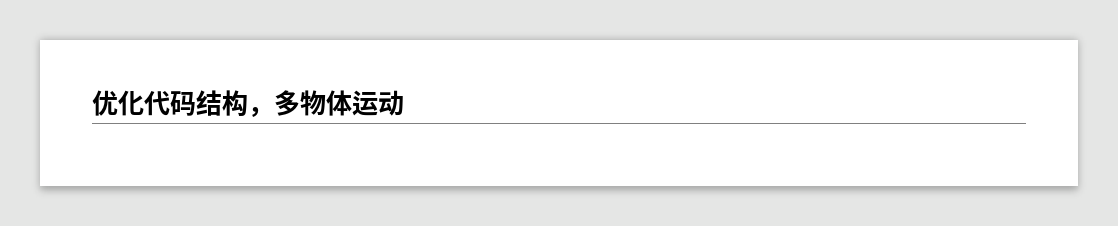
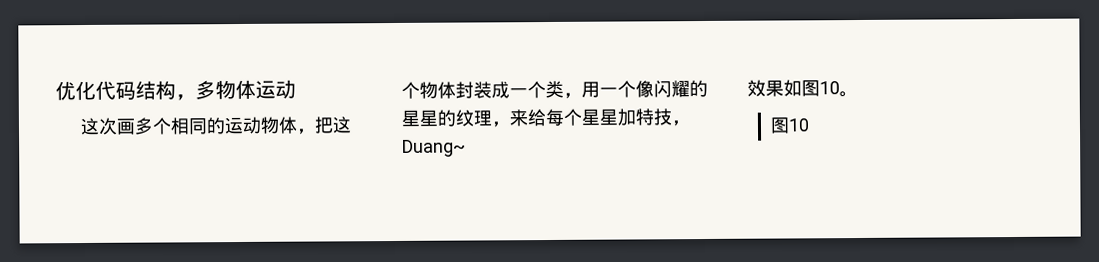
+ 这次画多个相同的运动物体，把这个物体封装成一个类，用一个像闪耀的星星的纹理，来给每个星星加特技，Duang~
+ 效果如图10。
+ 图10

